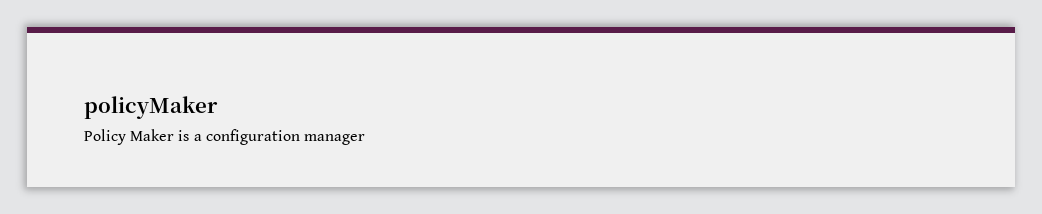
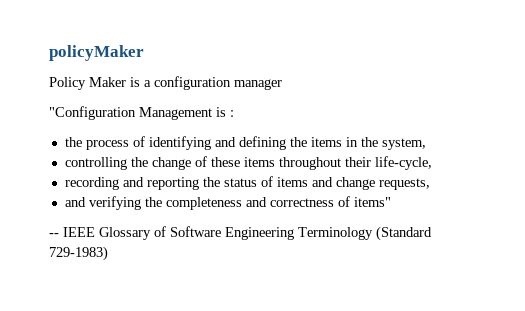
+ "Configuration Management is :
+ the process of identifying and defining the items in the system,
+ controlling the change of these items throughout their life-cycle,
+ recording and reporting the status of items and change requests,
+ and verifying the completeness and correctness of items"
+ -- IEEE Glossary of Software Engineering Terminology (Standard 729-1983)

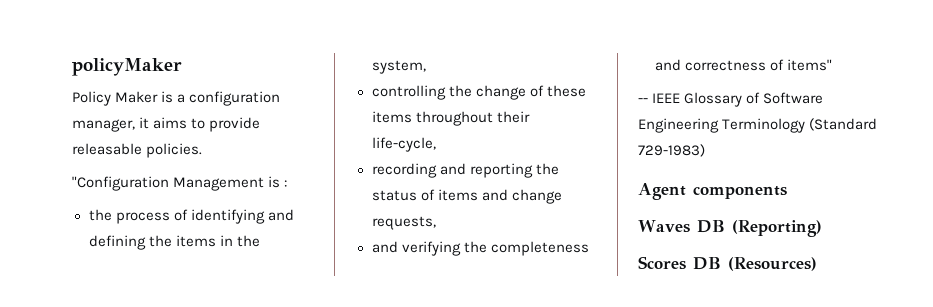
- Policy Maker is a configuration manager
+ Policy Maker is a configuration manager, it aims to provide releasable policies.
+ Agent components
+ Waves DB (Reporting)
+ Scores DB (Resources)

